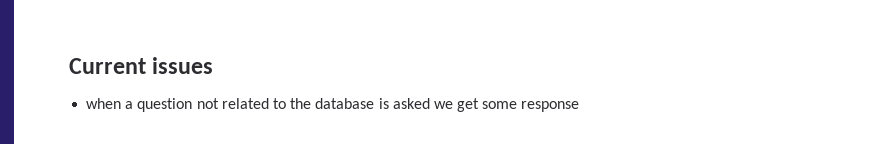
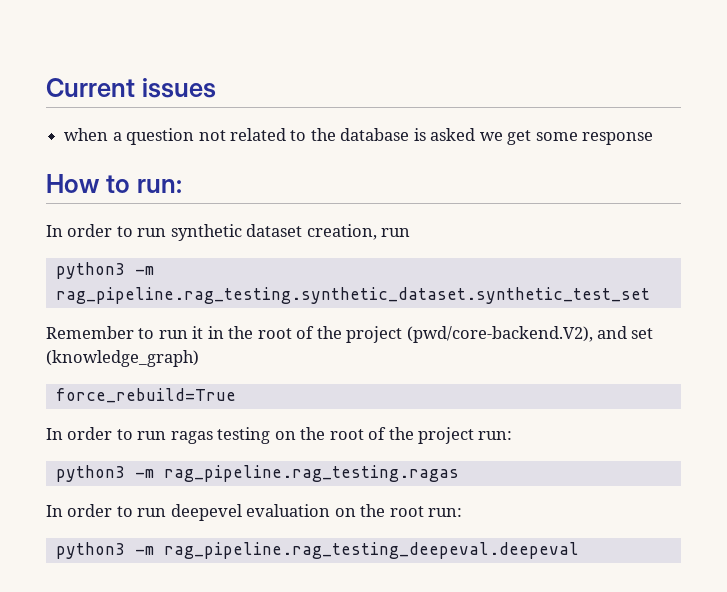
+ How to run:
+ In order to run synthetic dataset creation, run
+ python3 -m rag_pipeline.rag_testing.synthetic_dataset.synthetic_test_set
+ Remember to run it in the root of the project (pwd/core-backend.V2), and set (knowledge_graph)
+ force_rebuild=True
+ In order to run ragas testing on the root of the project run:
+ python3 -m rag_pipeline.rag_testing.ragas
+ In order to run deepevel evaluation on the root run:
+ python3 -m rag_pipeline.rag_testing_deepeval.deepeval

